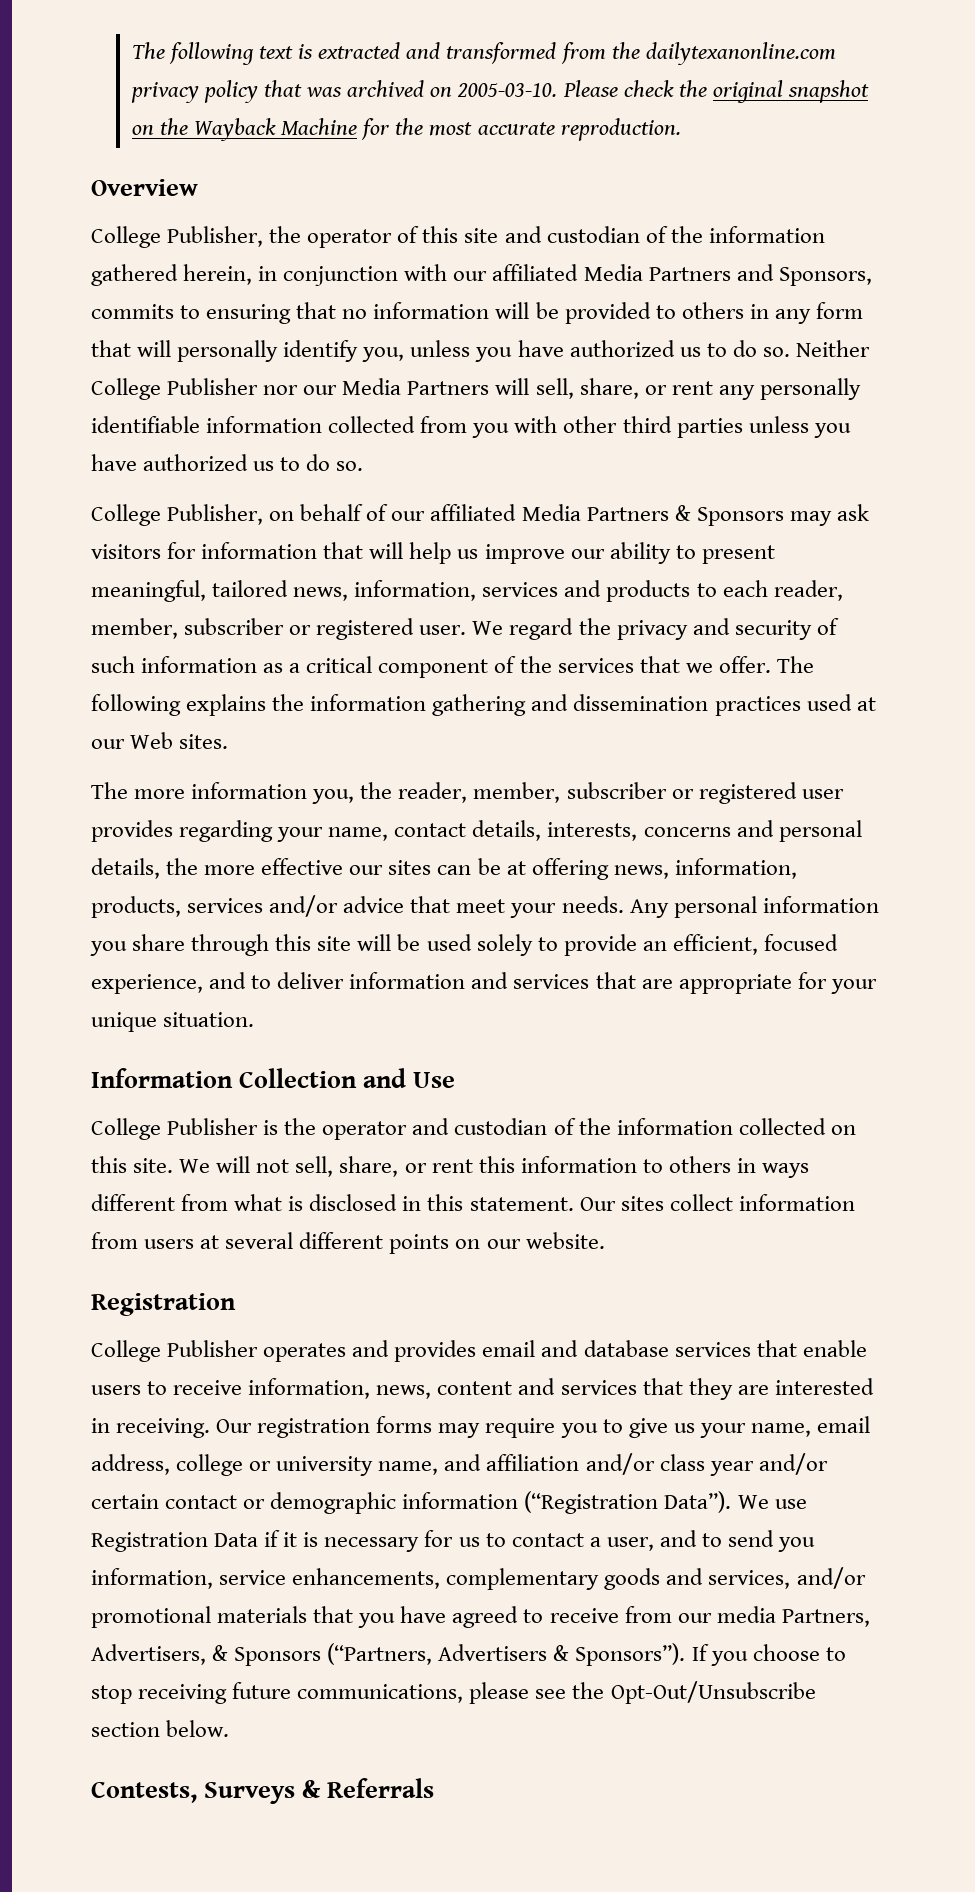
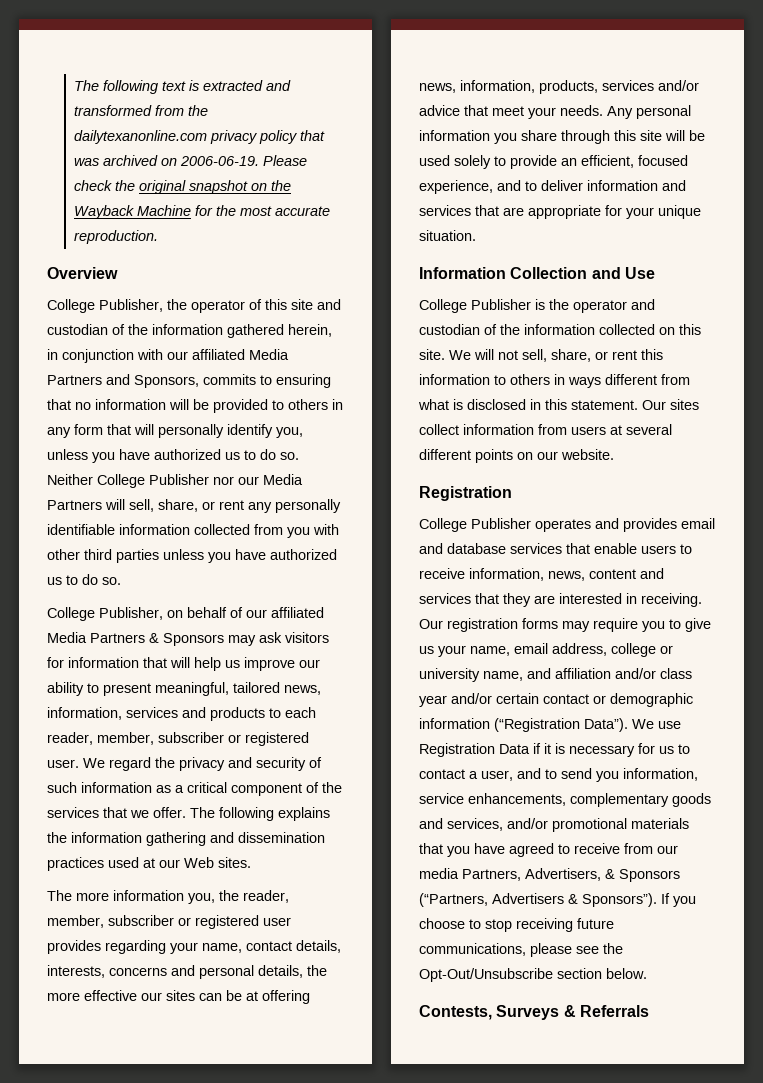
- The following text is extracted and transformed from the dailytexanonline.com privacy policy that was archived on 2005-03-10.
+ The following text is extracted and transformed from the dailytexanonline.com privacy policy that was archived on 2006-06-19.

